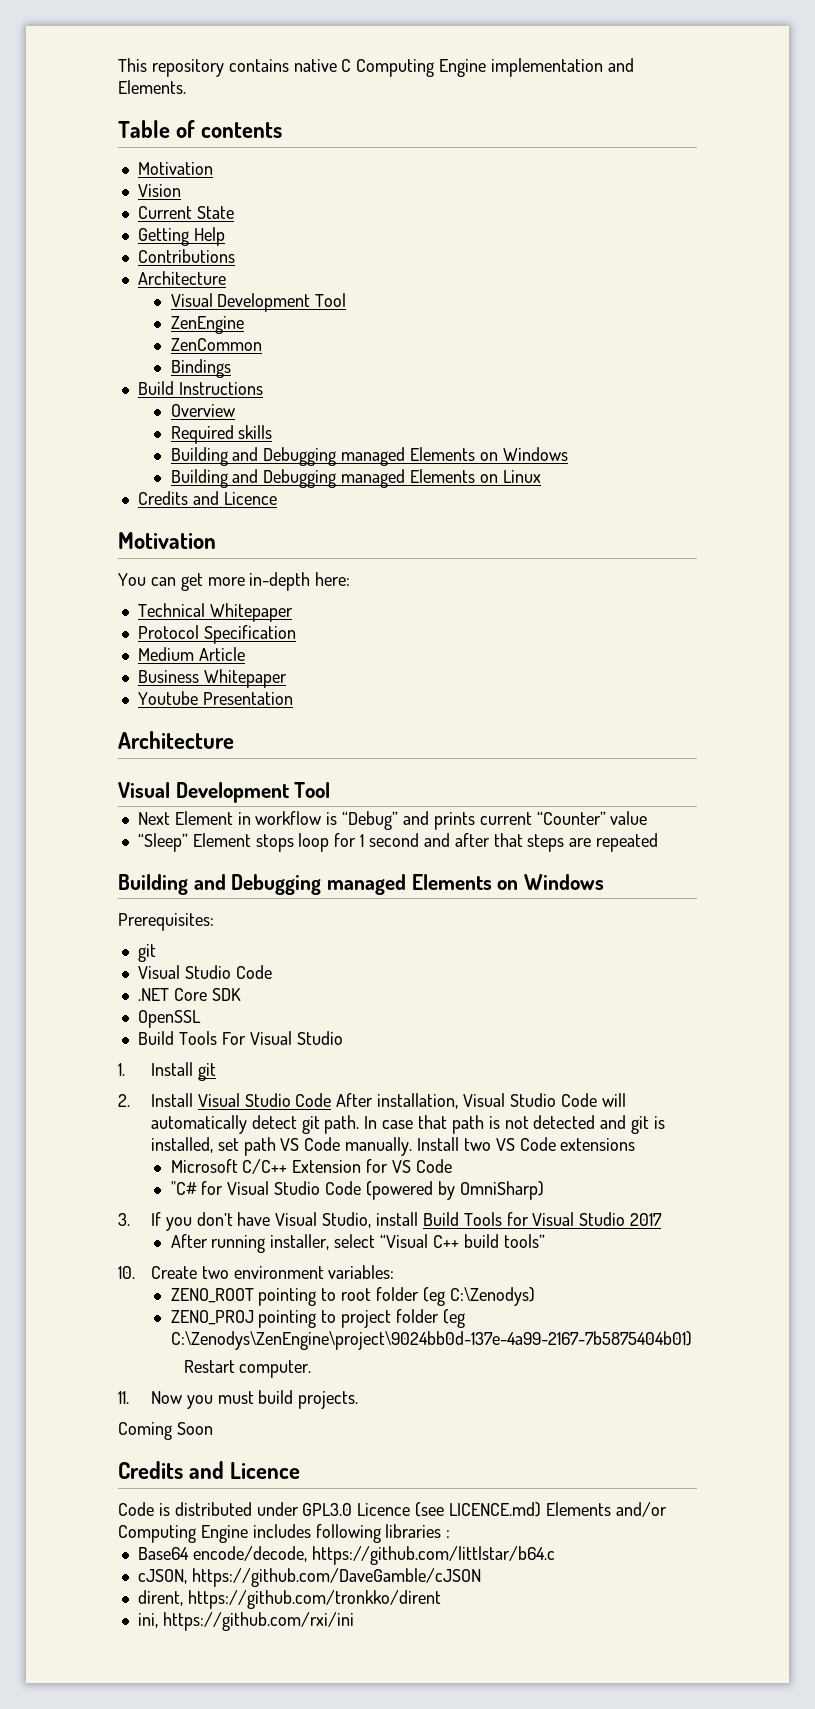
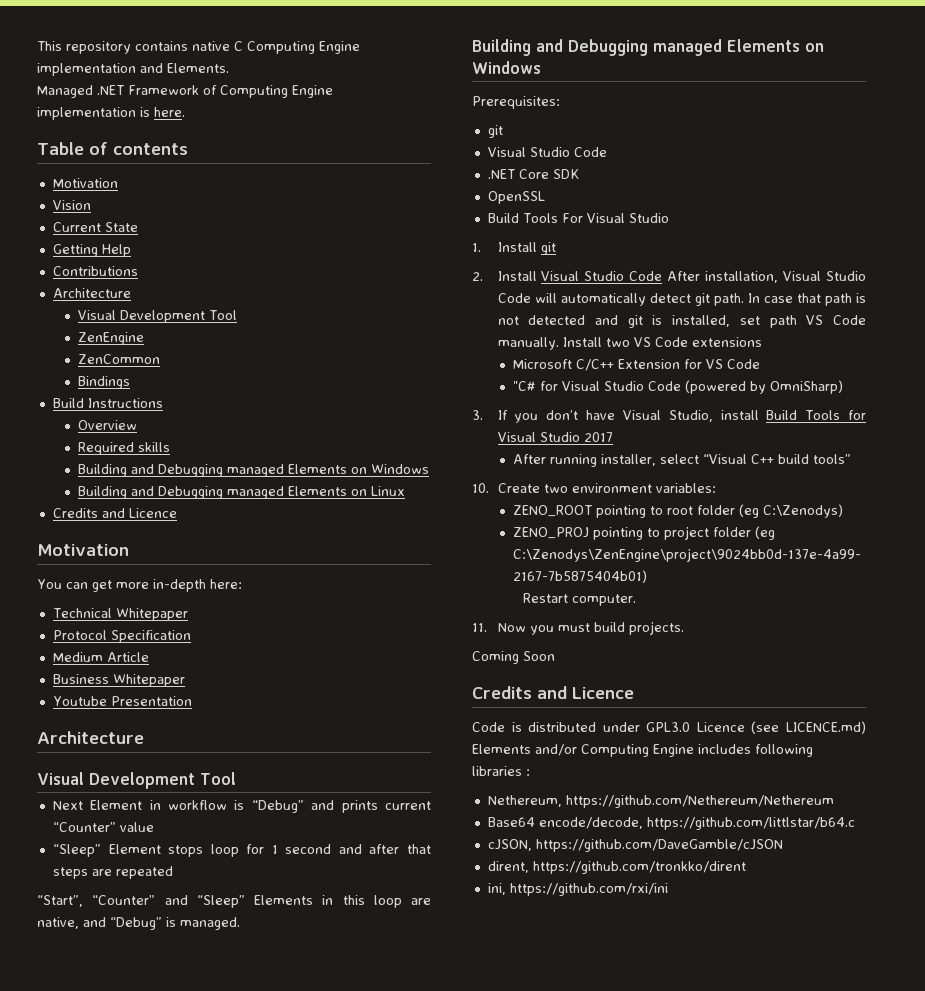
+ Managed .NET Framework of Computing Engine implementation is here.
+ “Start”, “Counter” and “Sleep” Elements in this loop are native, and “Debug” is managed.
+ Nethereum, https://github.com/Nethereum/Nethereum

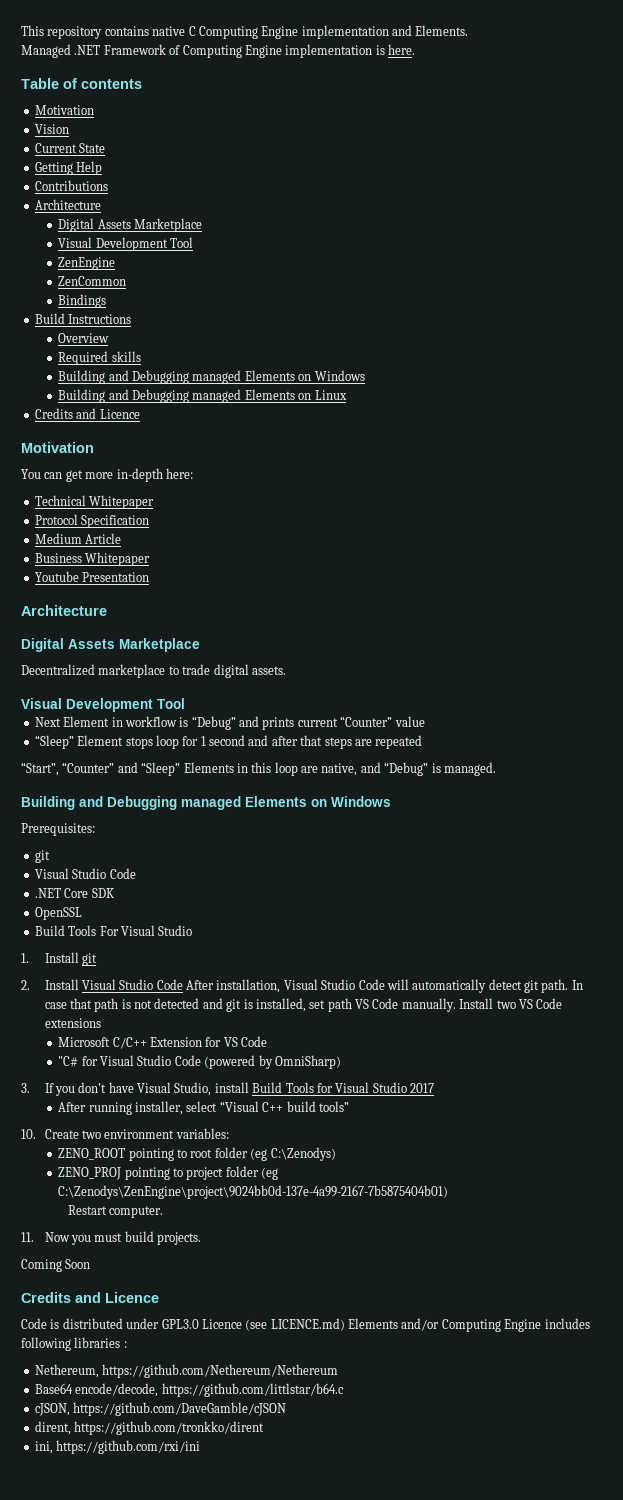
  Contributions
  Architecture
+ Digital Assets Marketplace
  Youtube Presentation
  Architecture
+ Digital Assets Marketplace
+ Decentralized marketplace to trade digital assets.

